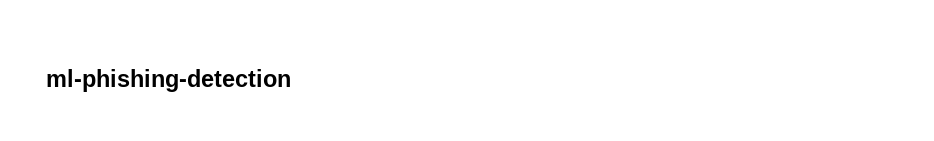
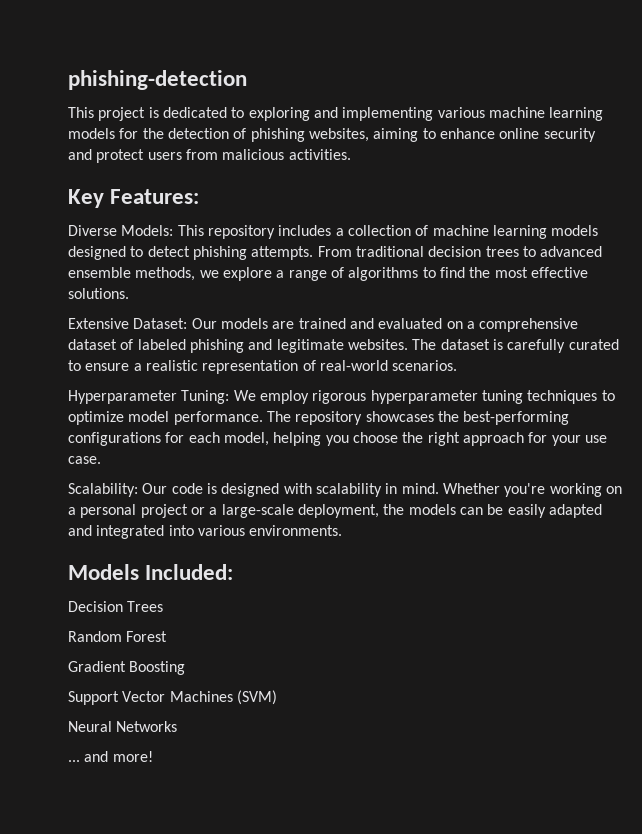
- ml-phishing-detection
+ phishing-detection
+ This project is dedicated to exploring and implementing various machine learning models for the detection of phishing websites, aiming to enhance online security and protect users from malicious activities.
+ Key Features:
+ Diverse Models: This repository includes a collection of machine learning models designed to detect phishing attempts. From traditional decision trees to advanced ensemble methods, we explore a range of algorithms to find the most effective solutions.
+ Extensive Dataset: Our models are trained and evaluated on a comprehensive dataset of labeled phishing and legitimate websites. The dataset is carefully curated to ensure a realistic representation of real-world scenarios.
+ Hyperparameter Tuning: We employ rigorous hyperparameter tuning techniques to optimize model performance. The repository showcases the best-performing configurations for each model, helping you choose the right approach for your use case.
+ Scalability: Our code is designed with scalability in mind. Whether you're working on a personal project or a large-scale deployment, the models can be easily adapted and integrated into various environments.
+ Models Included:
+ Decision Trees
+ Random Forest
+ Gradient Boosting
+ Support Vector Machines (SVM)
+ Neural Networks
+ ... and more!

